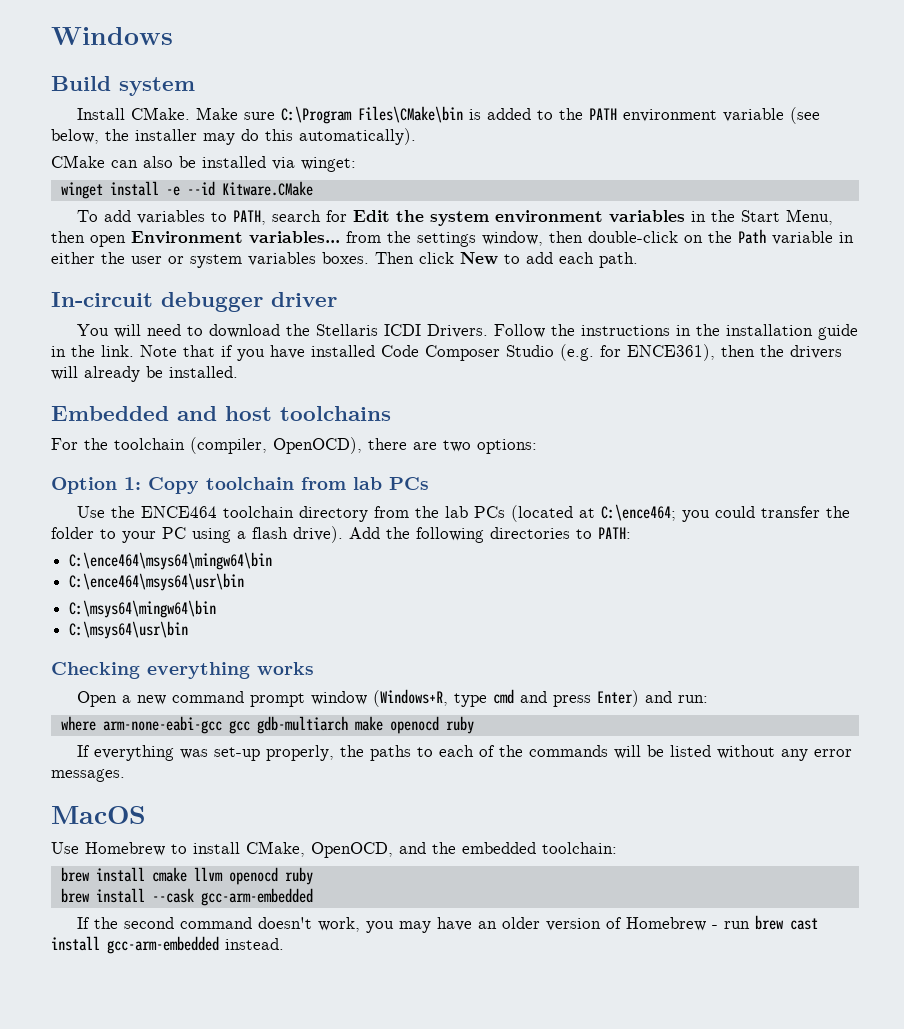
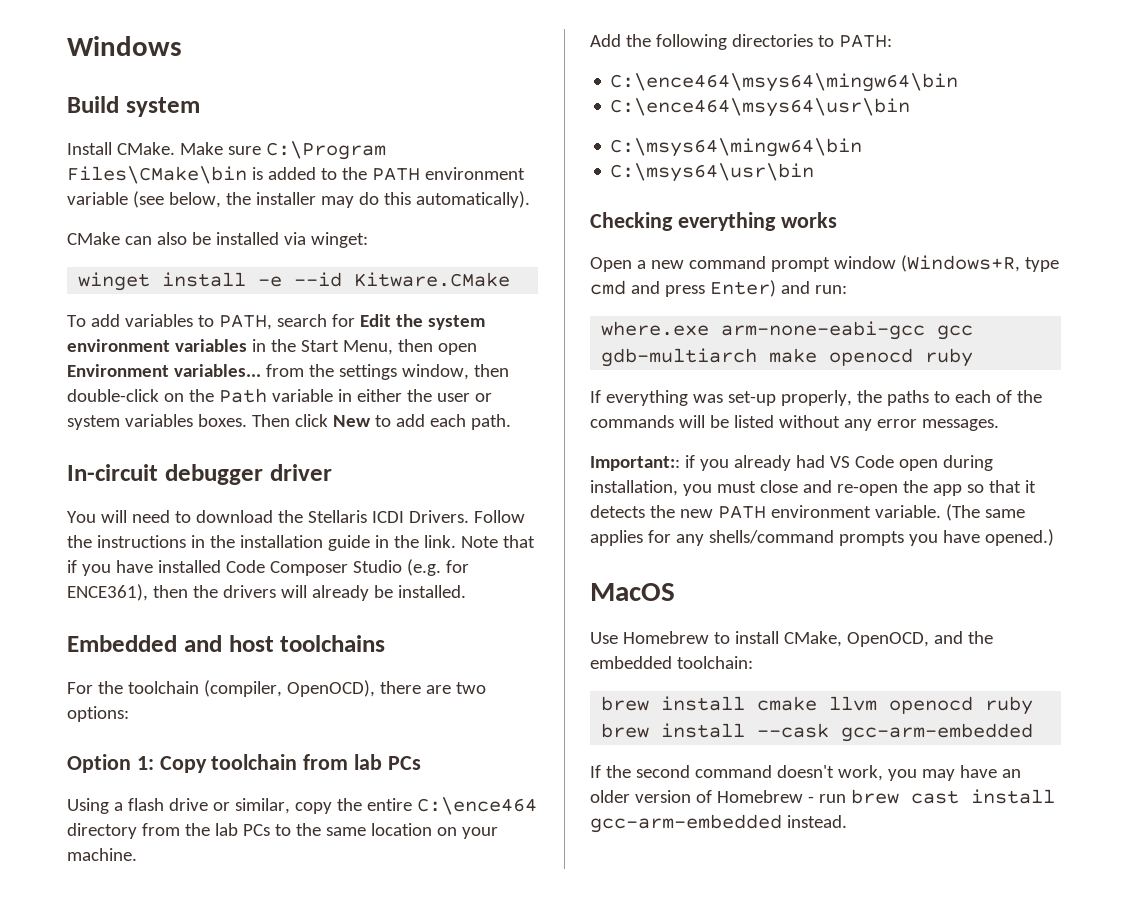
- Use the ENCE464 toolchain directory from the lab PCs (located at C:\ence464; you could transfer the folder to your PC using a flash drive). Add the following directories to PATH:
+ Using a flash drive or similar, copy the entire C:\ence464 directory from the lab PCs to the same location on your machine.
+ Add the following directories to PATH:
- where arm-none-eabi-gcc gcc gdb-multiarch make openocd ruby
+ where.exe arm-none-eabi-gcc gcc gdb-multiarch make openocd ruby
+ Important:: if you already had VS Code open during installation, you must close and re-open the app so that it detects the new PATH environment variable. (The same applies for any shells/command prompts you have opened.)

